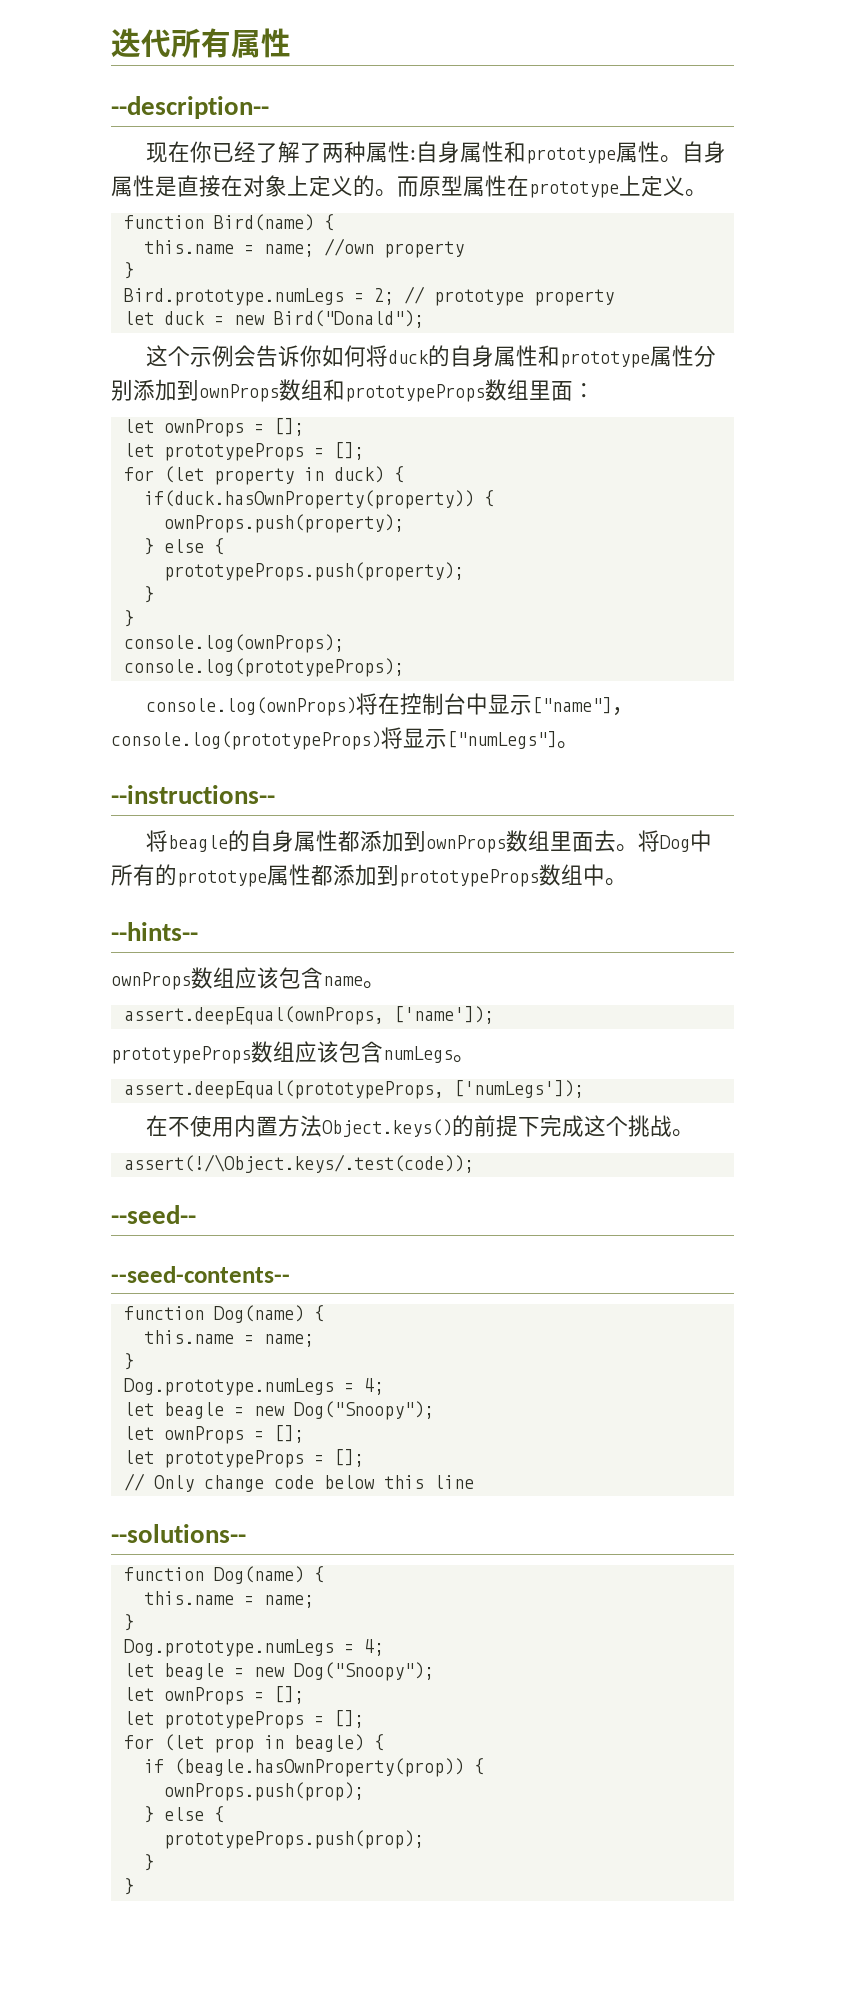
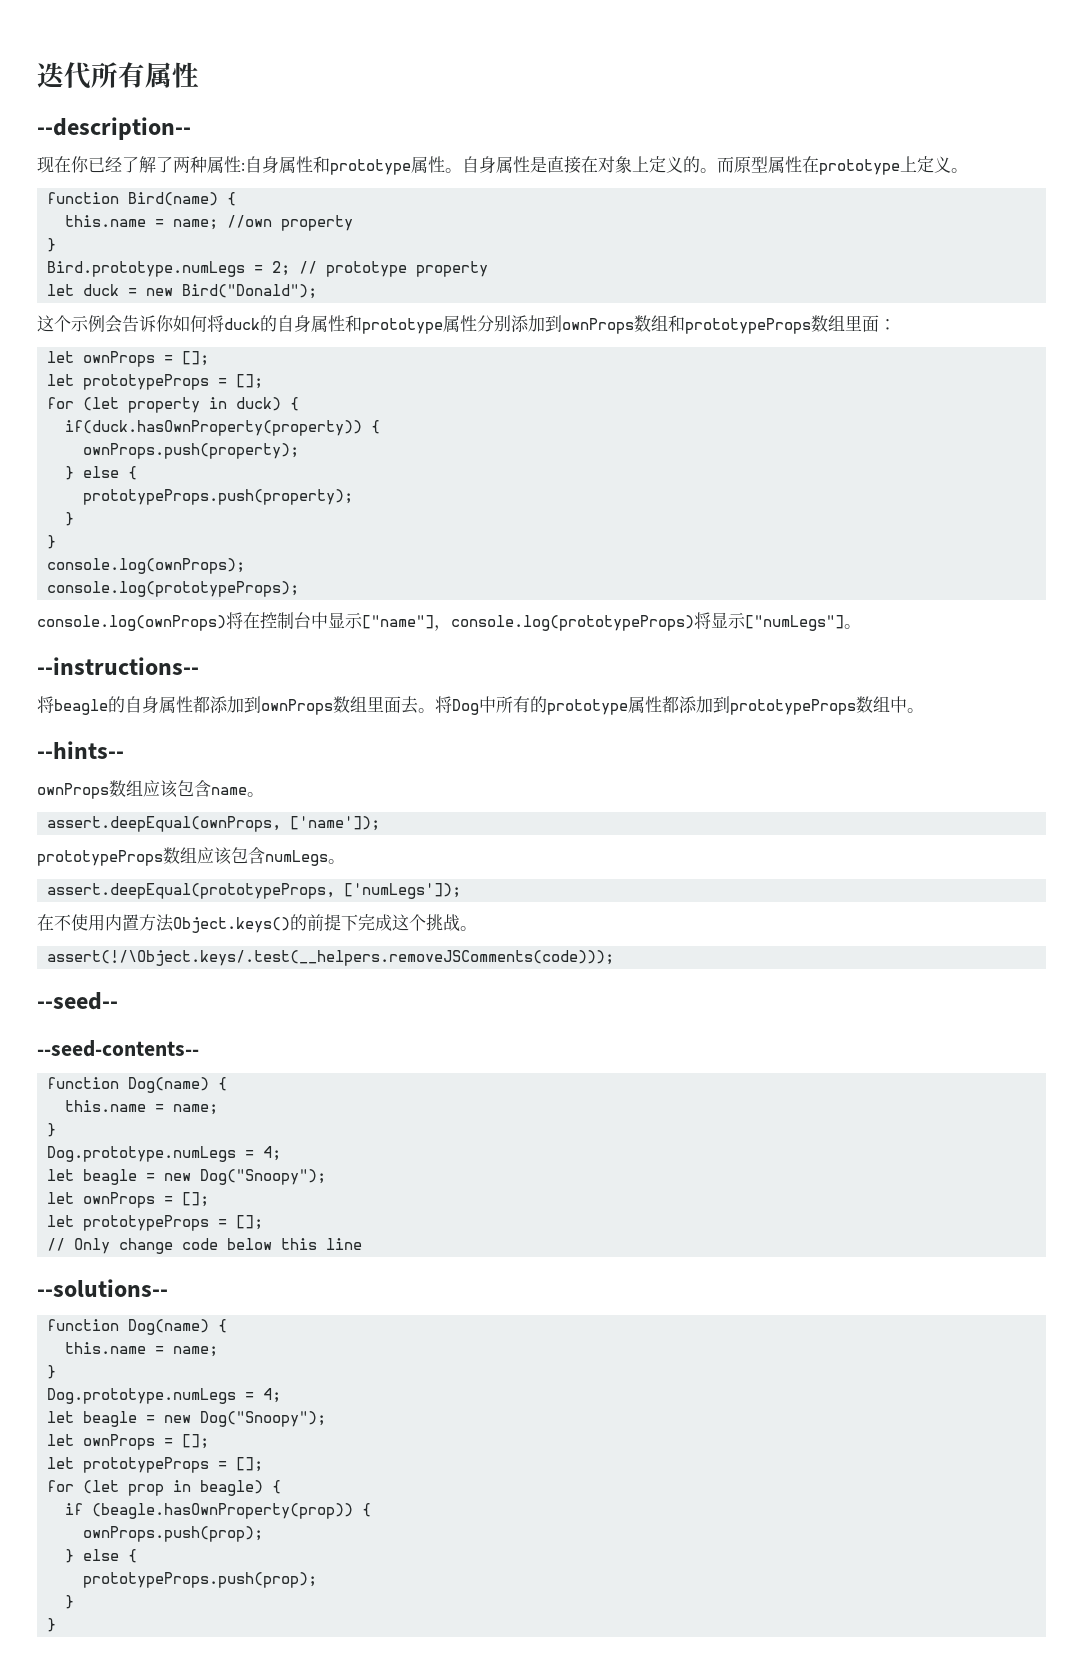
- assert(!/\Object.keys/.test(code));
+ assert(!/\Object.keys/.test(__helpers.removeJSComments(code)));

